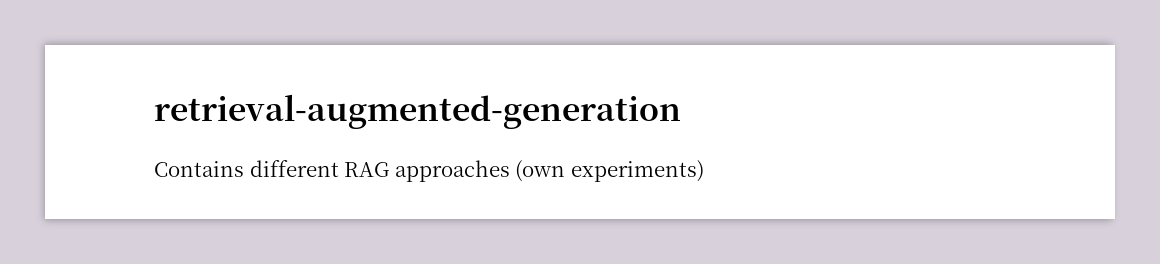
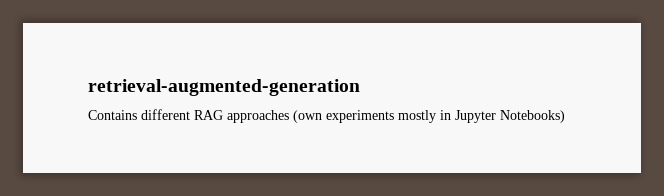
- Contains different RAG approaches (own experiments)
+ Contains different RAG approaches (own experiments mostly in Jupyter Notebooks)

